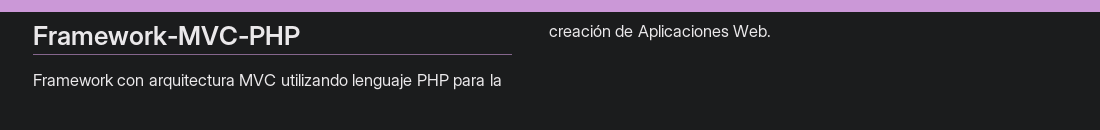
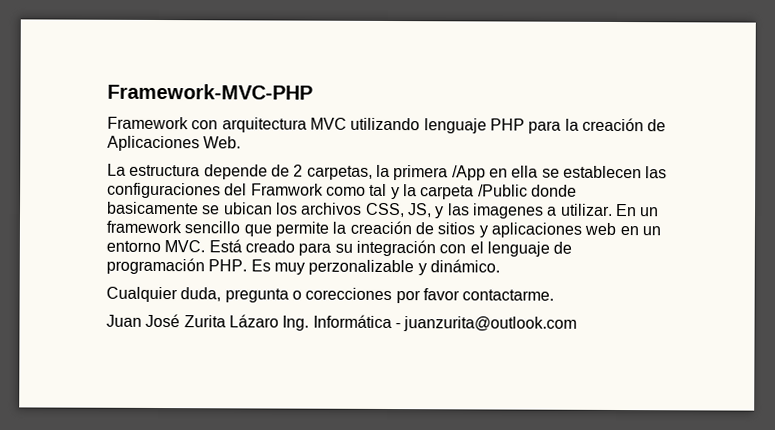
+ La estructura depende de 2 carpetas, la primera /App en ella se establecen las configuraciones del Framwork como tal y la carpeta /Public donde basicamente se ubican los archivos CSS, JS, y las imagenes a utilizar. En un framework sencillo que permite la creación de sitios y aplicaciones web en un entorno MVC. Está creado para su integración con el lenguaje de programación PHP. Es muy perzonalizable y dinámico.
+ Cualquier duda, pregunta o corecciones por favor contactarme.
+ Juan José Zurita Lázaro Ing. Informática - juanzurita@outlook.com

